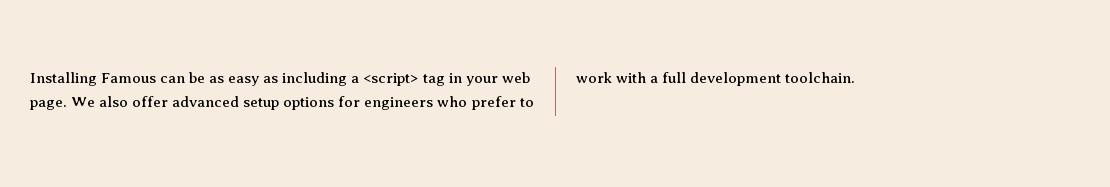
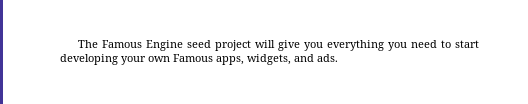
- Installing Famous can be as easy as including a <script> tag in your web page. We also offer advanced setup options for engineers who prefer to work with a full development toolchain.
+ The Famous Engine seed project will give you everything you need to start developing your own Famous apps, widgets, and ads.

